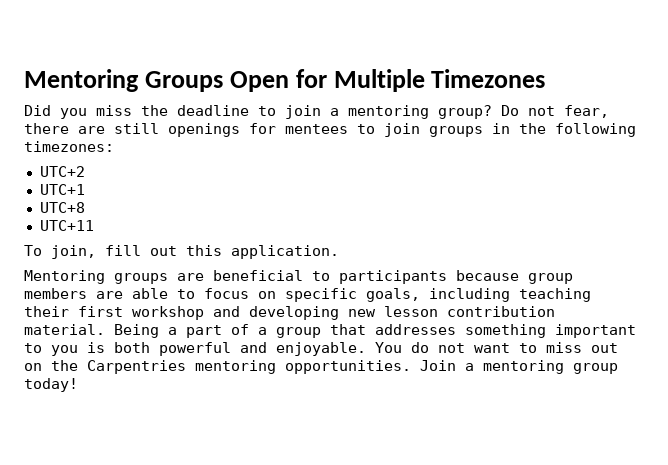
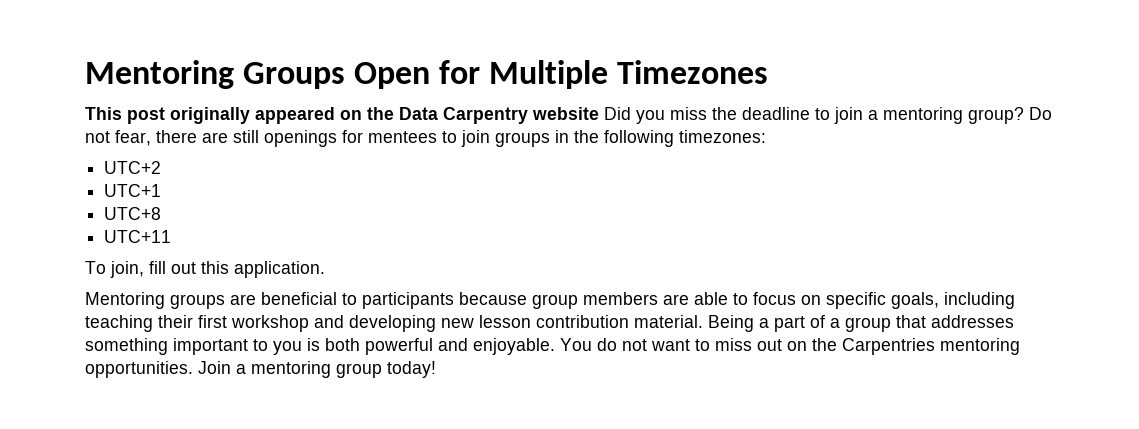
- Did you miss the deadline to join a mentoring group?
+ This post originally appeared on the Data Carpentry website Did you miss the deadline to join a mentoring group?

